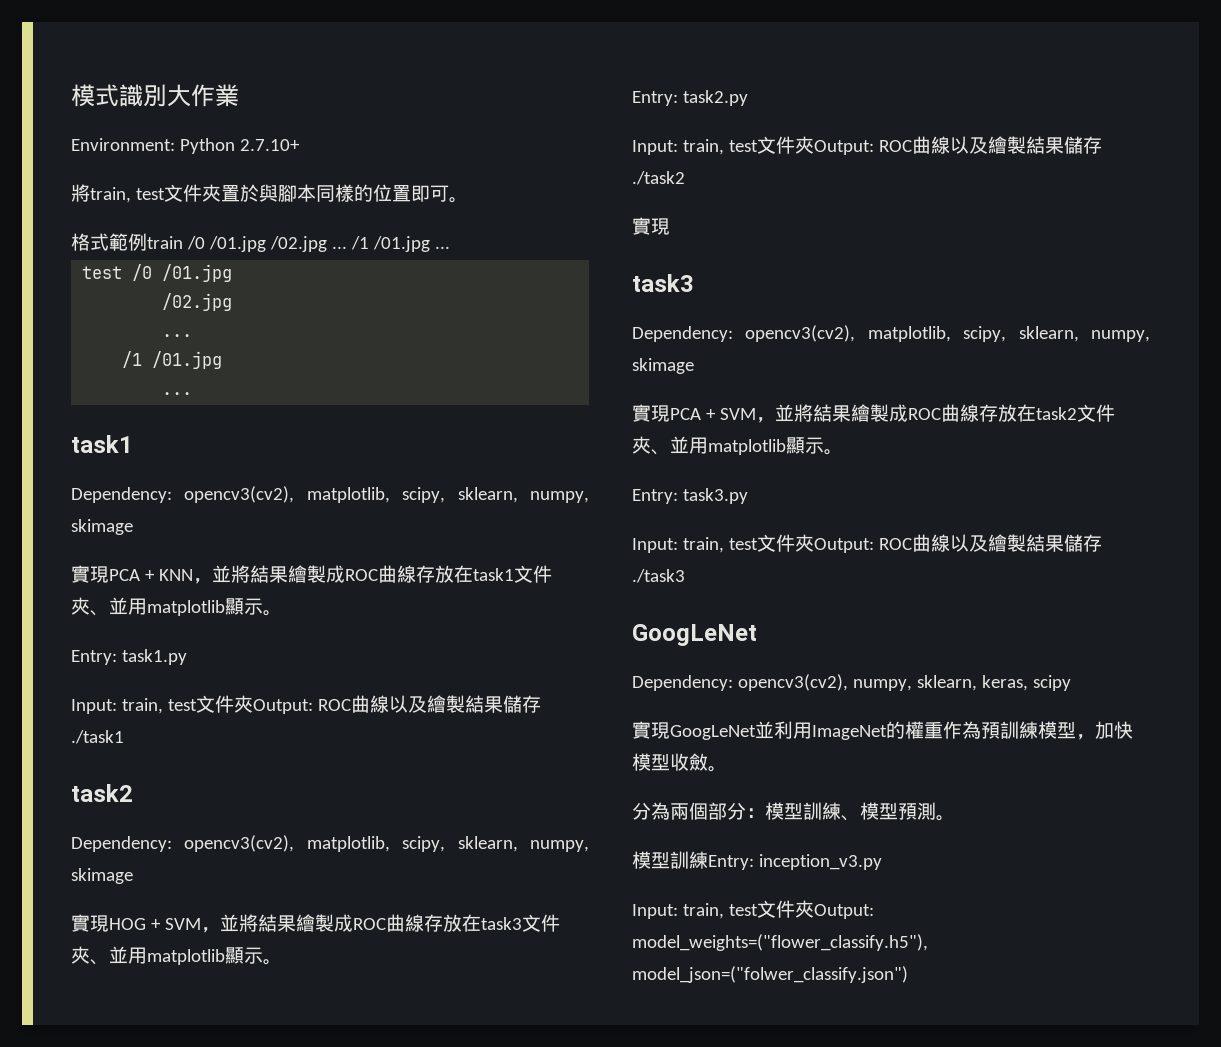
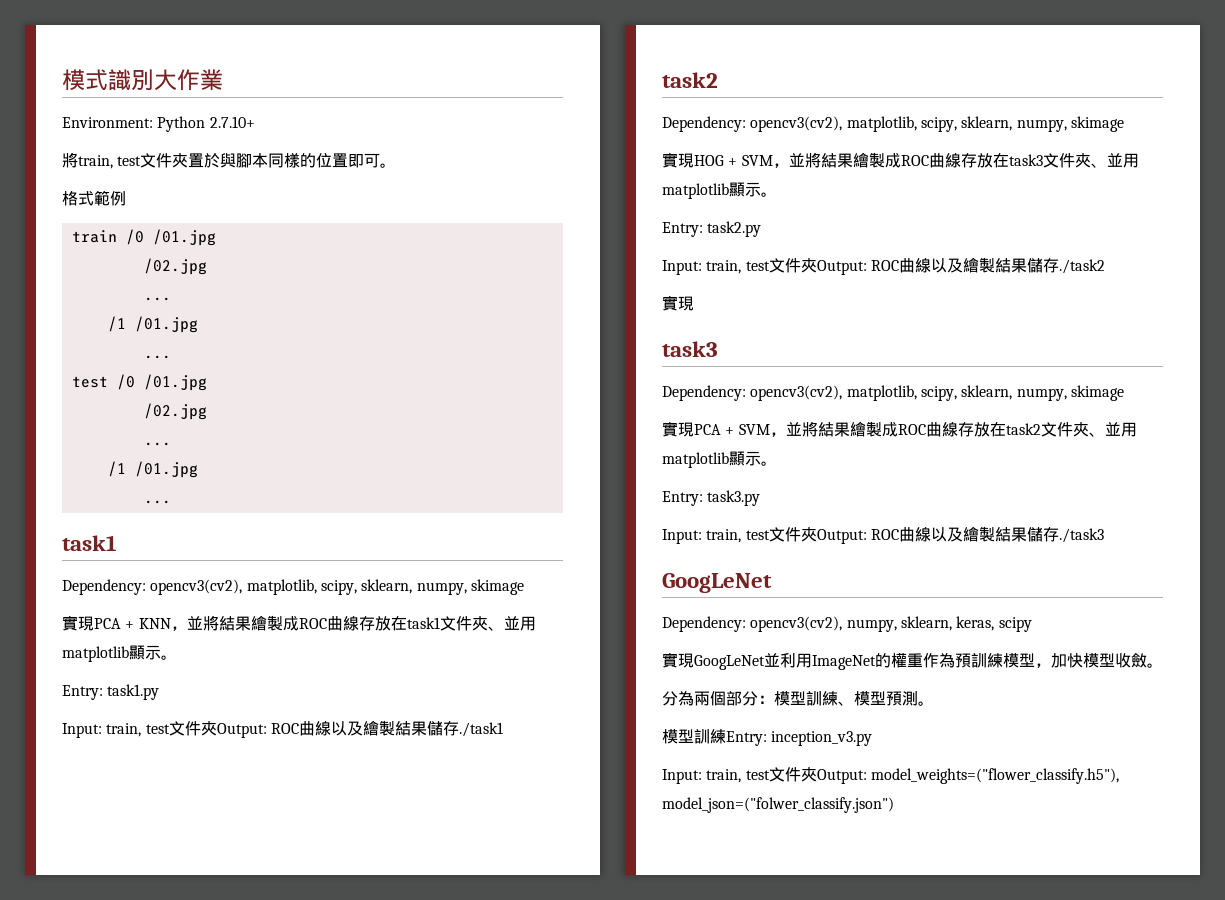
- 格式範例train /0 /01.jpg /02.jpg ... /1 /01.jpg ...
+ 格式範例
+ train /0 /01.jpg
+ /02.jpg
+ ...
+ /1 /01.jpg
+ ...

